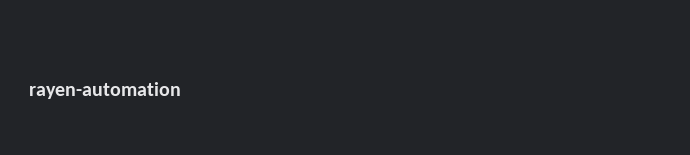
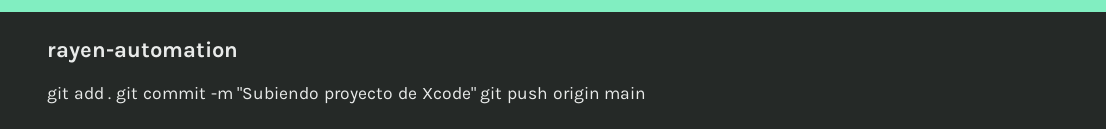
+ git add . git commit -m "Subiendo proyecto de Xcode" git push origin main

